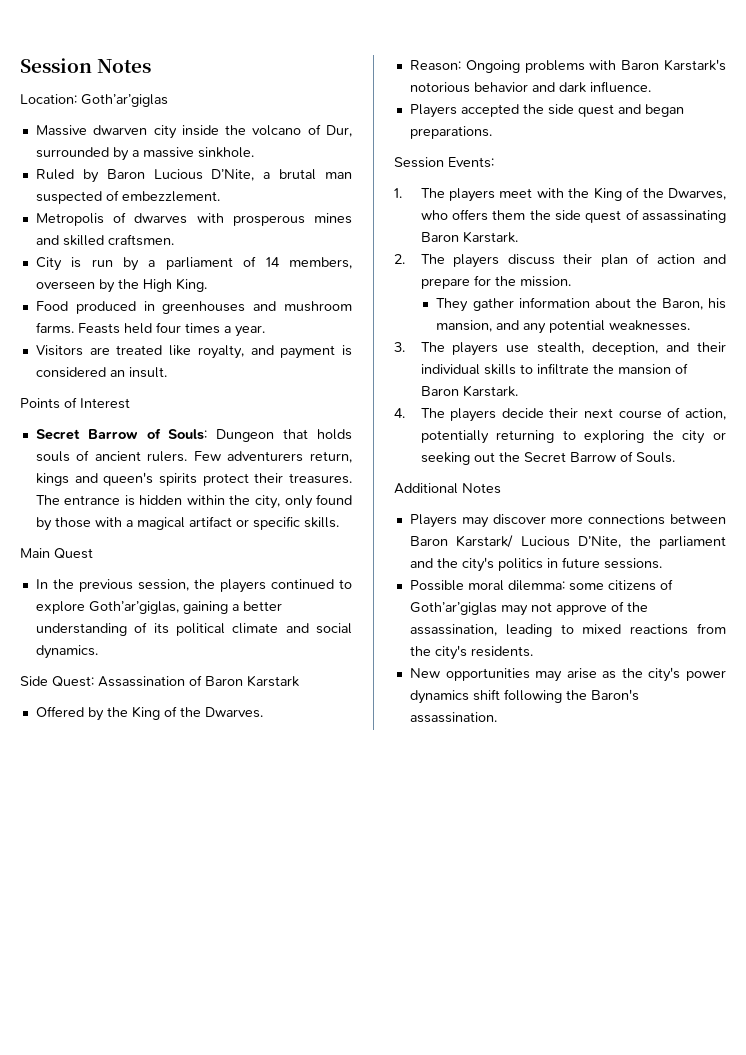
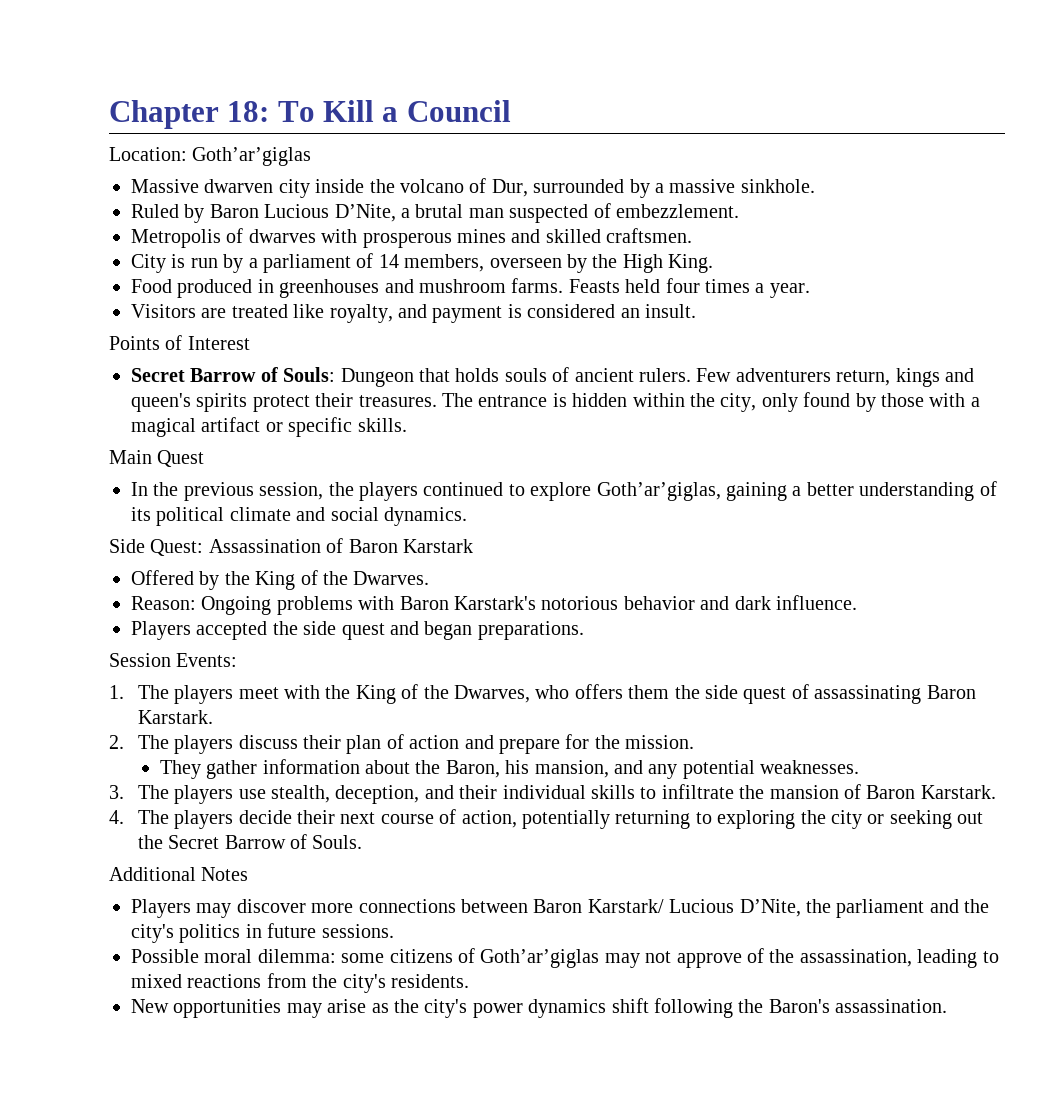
- Session Notes
+ Chapter 18: To Kill a Council

